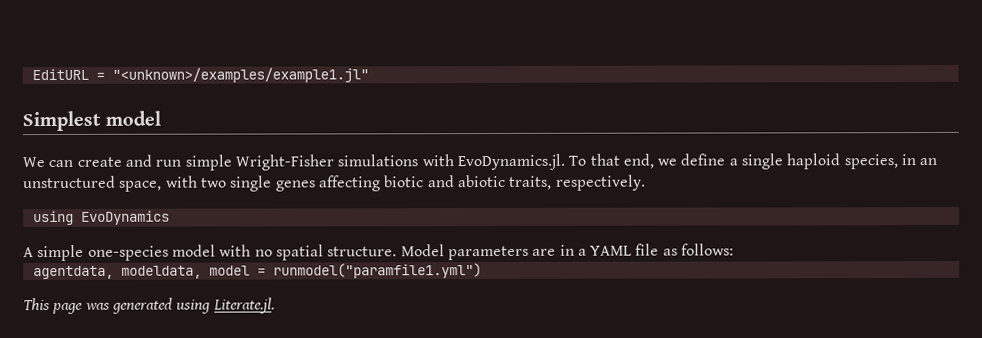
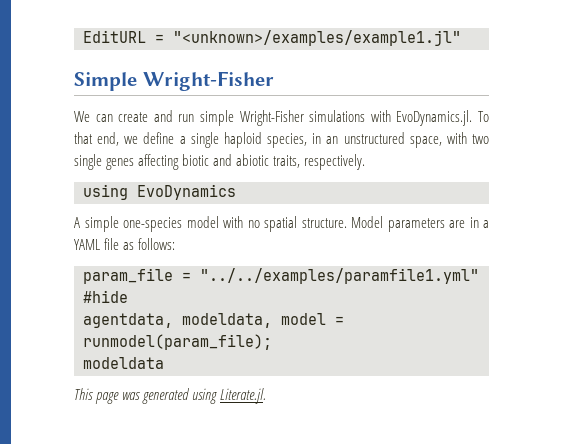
- Simplest model
+ Simple Wright-Fisher
+ param_file = "../../examples/paramfile1.yml" #hide
- agentdata, modeldata, model = runmodel("paramfile1.yml")
+ agentdata, modeldata, model = runmodel(param_file);
+ modeldata

